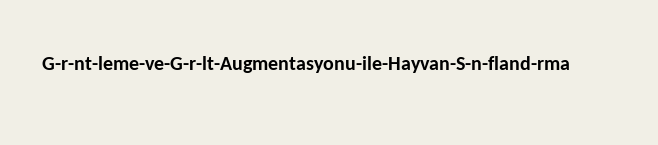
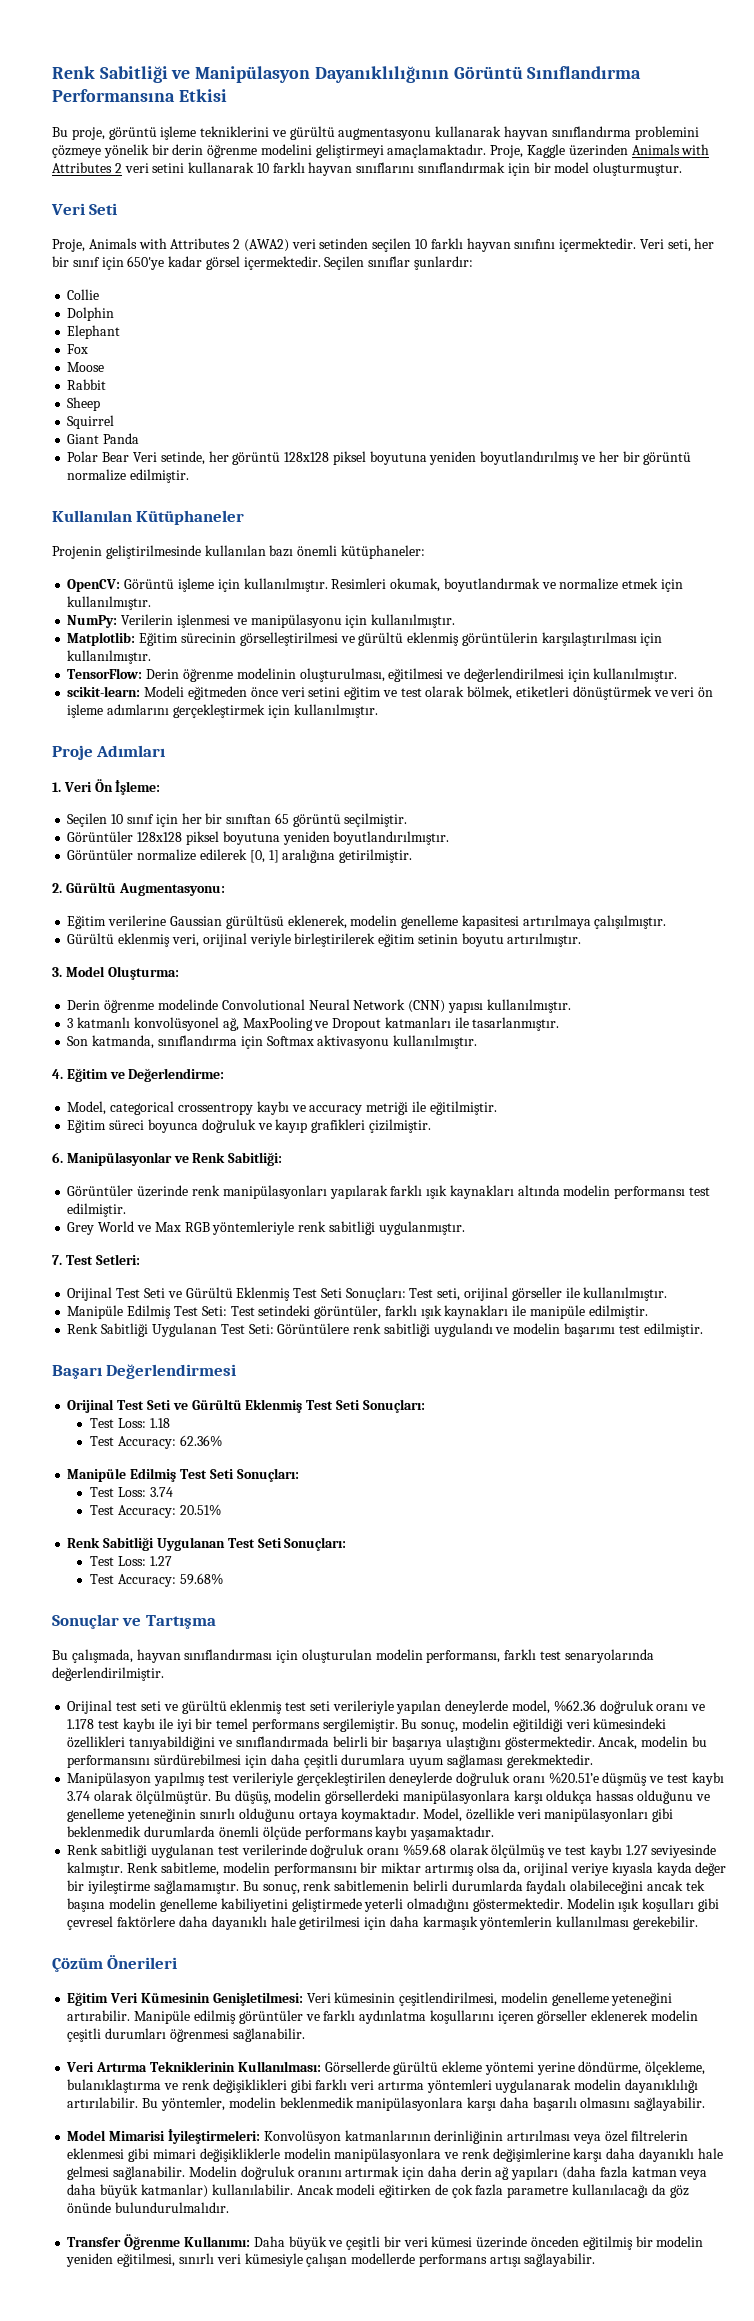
- G-r-nt-leme-ve-G-r-lt-Augmentasyonu-ile-Hayvan-S-n-fland-rma
+ Renk Sabitliği ve Manipülasyon Dayanıklılığının Görüntü Sınıflandırma Performansına Etkisi
+ Bu proje, görüntü işleme tekniklerini ve gürültü augmentasyonu kullanarak hayvan sınıflandırma problemini çözmeye yönelik bir derin öğrenme modelini geliştirmeyi amaçlamaktadır. Proje, Kaggle üzerinden Animals with Attributes 2 veri setini kullanarak 10 farklı hayvan sınıflarını sınıflandırmak için bir model oluşturmuştur.
+ Veri Seti
+ Proje, Animals with Attributes 2 (AWA2) veri setinden seçilen 10 farklı hayvan sınıfını içermektedir. Veri seti, her bir sınıf için 650'ye kadar görsel içermektedir. Seçilen sınıflar şunlardır:
+ Collie
+ Dolphin
+ Elephant
+ Fox
+ Moose
+ Rabbit
+ Sheep
+ Squirrel
+ Giant Panda
+ Polar Bear Veri setinde, her görüntü 128x128 piksel boyutuna yeniden boyutlandırılmış ve her bir görüntü normalize edilmiştir.
+ Kullanılan Kütüphaneler
+ Projenin geliştirilmesinde kullanılan bazı önemli kütüphaneler:
+ OpenCV: Görüntü işleme için kullanılmıştır. Resimleri okumak, boyutlandırmak ve normalize etmek için kullanılmıştır.
+ NumPy: Verilerin işlenmesi ve manipülasyonu için kullanılmıştır.
+ Matplotlib: Eğitim sürecinin görselleştirilmesi ve gürültü eklenmiş görüntülerin karşılaştırılması için kullanılmıştır.
+ TensorFlow: Derin öğrenme modelinin oluşturulması, eğitilmesi ve değerlendirilmesi için kullanılmıştır.
+ scikit-learn: Modeli eğitmeden önce veri setini eğitim ve test olarak bölmek, etiketleri dönüştürmek ve veri ön işleme adımlarını gerçekleştirmek için kullanılmıştır.
+ Proje Adımları
+ 1. Veri Ön İşleme:
+ Seçilen 10 sınıf için her bir sınıftan 65 görüntü seçilmiştir.
+ Görüntüler 128x128 piksel boyutuna yeniden boyutlandırılmıştır.
+ Görüntüler normalize edilerek [0, 1] aralığına getirilmiştir.
+ 2. Gürültü Augmentasyonu:
+ Eğitim verilerine Gaussian gürültüsü eklenerek, modelin genelleme kapasitesi artırılmaya çalışılmıştır.
+ Gürültü eklenmiş veri, orijinal veriyle birleştirilerek eğitim setinin boyutu artırılmıştır.
+ 3. Model Oluşturma:
+ Derin öğrenme modelinde Convolutional Neural Network (CNN) yapısı kullanılmıştır.
+ 3 katmanlı konvolüsyonel ağ, MaxPooling ve Dropout katmanları ile tasarlanmıştır.
+ Son katmanda, sınıflandırma için Softmax aktivasyonu kullanılmıştır.
+ 4. Eğitim ve Değerlendirme:
+ Model, categorical crossentropy kaybı ve accuracy metriği ile eğitilmiştir.
+ Eğitim süreci boyunca doğruluk ve kayıp grafikleri çizilmiştir.
+ 6. Manipülasyonlar ve Renk Sabitliği:
+ Görüntüler üzerinde renk manipülasyonları yapılarak farklı ışık kaynakları altında modelin performansı test edilmiştir.
+ Grey World ve Max RGB yöntemleriyle renk sabitliği uygulanmıştır.
+ 7. Test Setleri:
+ Orijinal Test Seti ve Gürültü Eklenmiş Test Seti Sonuçları: Test seti, orijinal görseller ile kullanılmıştır.
+ Manipüle Edilmiş Test Seti: Test setindeki görüntüler, farklı ışık kaynakları ile manipüle edilmiştir.
+ Renk Sabitliği Uygulanan Test Seti: Görüntülere renk sabitliği uygulandı ve modelin başarımı test edilmiştir.
+ Başarı Değerlendirmesi
+ Orijinal Test Seti ve Gürültü Eklenmiş Test Seti Sonuçları:
+ Test Loss: 1.18
+ Test Accuracy: 62.36%
+ Manipüle Edilmiş Test Seti Sonuçları:
+ Test Loss: 3.74
+ Test Accuracy: 20.51%
+ Renk Sabitliği Uygulanan Test Seti Sonuçları:
+ Test Loss: 1.27
+ Test Accuracy: 59.68%
+ Sonuçlar ve Tartışma
+ Bu çalışmada, hayvan sınıflandırması için oluşturulan modelin performansı, farklı test senaryolarında değerlendirilmiştir.
+ Orijinal test seti ve gürültü eklenmiş test seti verileriyle yapılan deneylerde model, %62.36 doğruluk oranı ve 1.178 test kaybı ile iyi bir temel performans sergilemiştir. Bu sonuç, modelin eğitildiği veri kümesindeki özellikleri tanıyabildiğini ve sınıflandırmada belirli bir başarıya ulaştığını göstermektedir. Ancak, modelin bu performansını sürdürebilmesi için daha çeşitli durumlara uyum sağlaması gerekmektedir.
+ Manipülasyon yapılmış test verileriyle gerçekleştirilen deneylerde doğruluk oranı %20.51’e düşmüş ve test kaybı 3.74 olarak ölçülmüştür. Bu düşüş, modelin görsellerdeki manipülasyonlara karşı oldukça hassas olduğunu ve genelleme yeteneğinin sınırlı olduğunu ortaya koymaktadır. Model, özellikle veri manipülasyonları gibi beklenmedik durumlarda önemli ölçüde performans kaybı yaşamaktadır.
+ Renk sabitliği uygulanan test verilerinde doğruluk oranı %59.68 olarak ölçülmüş ve test kaybı 1.27 seviyesinde kalmıştır. Renk sabitleme, modelin performansını bir miktar artırmış olsa da, orijinal veriye kıyasla kayda değer bir iyileştirme sağlamamıştır. Bu sonuç, renk sabitlemenin belirli durumlarda faydalı olabileceğini ancak tek başına modelin genelleme kabiliyetini geliştirmede yeterli olmadığını göstermektedir. Modelin ışık koşulları gibi çevresel faktörlere daha dayanıklı hale getirilmesi için daha karmaşık yöntemlerin kullanılması gerekebilir.
+ Çözüm Önerileri
+ Eğitim Veri Kümesinin Genişletilmesi: Veri kümesinin çeşitlendirilmesi, modelin genelleme yeteneğini artırabilir. Manipüle edilmiş görüntüler ve farklı aydınlatma koşullarını içeren görseller eklenerek modelin çeşitli durumları öğrenmesi sağlanabilir.
+ Veri Artırma Tekniklerinin Kullanılması: Görsellerde gürültü ekleme yöntemi yerine döndürme, ölçekleme, bulanıklaştırma ve renk değişiklikleri gibi farklı veri artırma yöntemleri uygulanarak modelin dayanıklılığı artırılabilir. Bu yöntemler, modelin beklenmedik manipülasyonlara karşı daha başarılı olmasını sağlayabilir.
+ Model Mimarisi İyileştirmeleri: Konvolüsyon katmanlarının derinliğinin artırılması veya özel filtrelerin eklenmesi gibi mimari değişikliklerle modelin manipülasyonlara ve renk değişimlerine karşı daha dayanıklı hale gelmesi sağlanabilir. Modelin doğruluk oranını artırmak için daha derin ağ yapıları (daha fazla katman veya daha büyük katmanlar) kullanılabilir. Ancak modeli eğitirken de çok fazla parametre kullanılacağı da göz önünde bulundurulmalıdır.
+ Transfer Öğrenme Kullanımı: Daha büyük ve çeşitli bir veri kümesi üzerinde önceden eğitilmiş bir modelin yeniden eğitilmesi, sınırlı veri kümesiyle çalışan modellerde performans artışı sağlayabilir.

